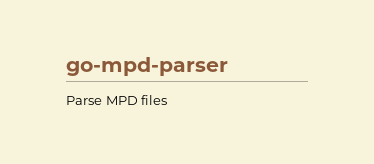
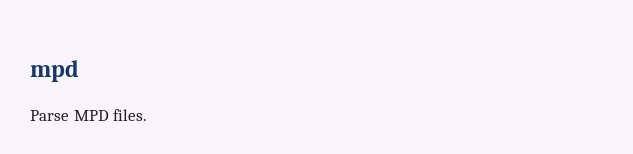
- go-mpd-parser
+ mpd
- Parse MPD files
+ Parse MPD files.

